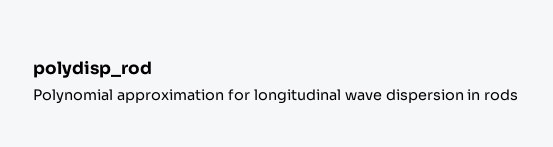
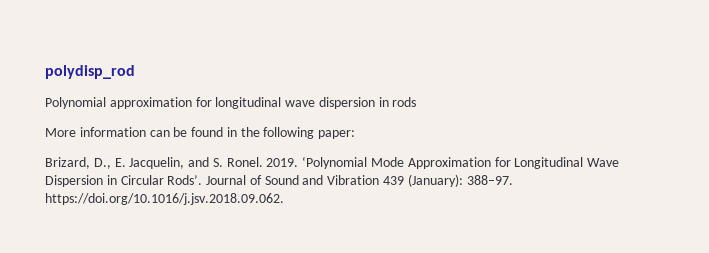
+ More information can be found in the following paper:
+ Brizard, D., E. Jacquelin, and S. Ronel. 2019. ‘Polynomial Mode Approximation for Longitudinal Wave Dispersion in Circular Rods’. Journal of Sound and Vibration 439 (January): 388–97. https://doi.org/10.1016/j.jsv.2018.09.062.

